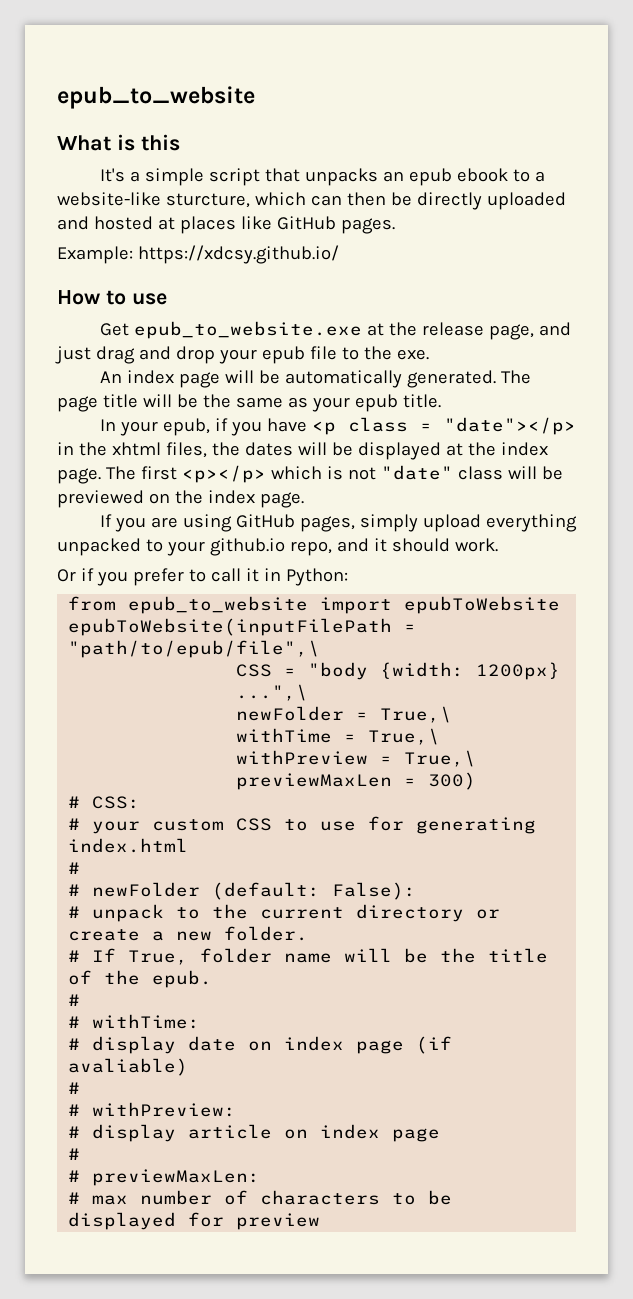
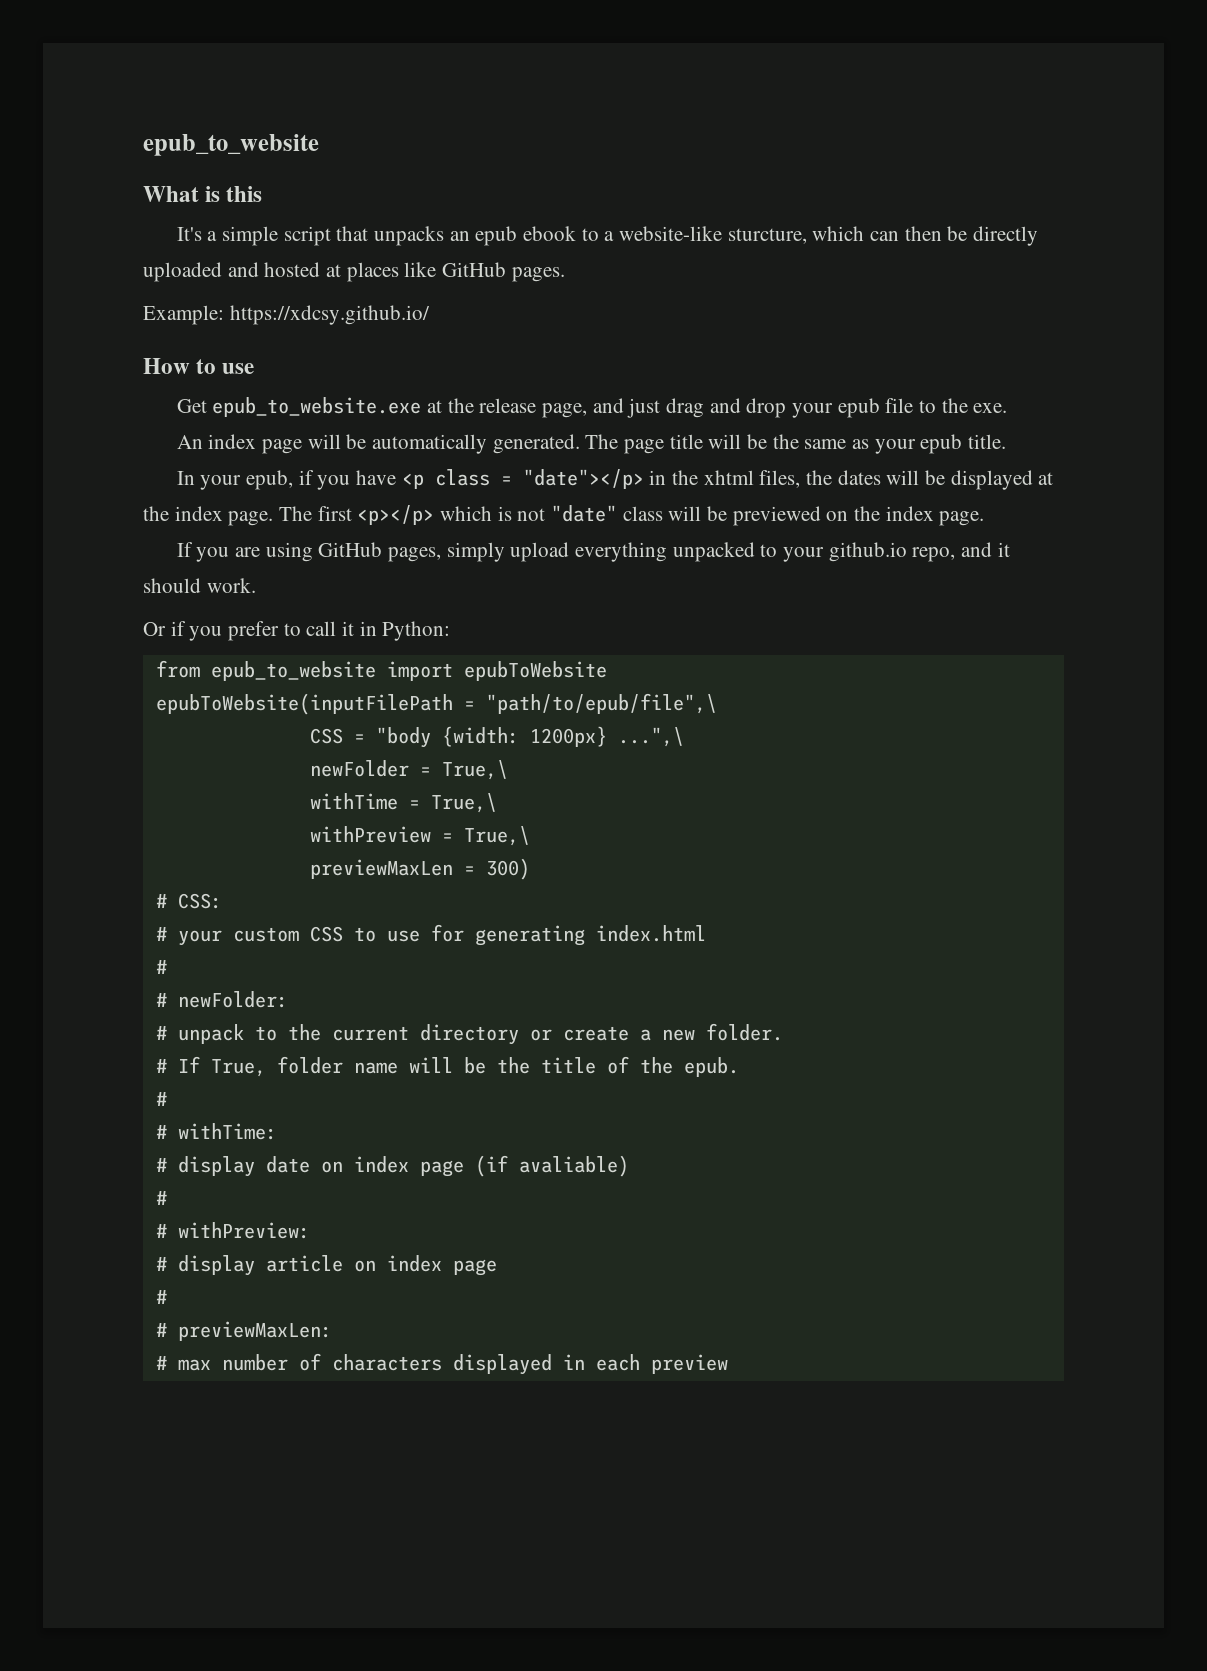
- # newFolder (default: False):
+ # newFolder:
- # max number of characters to be displayed for preview
+ # max number of characters displayed in each preview

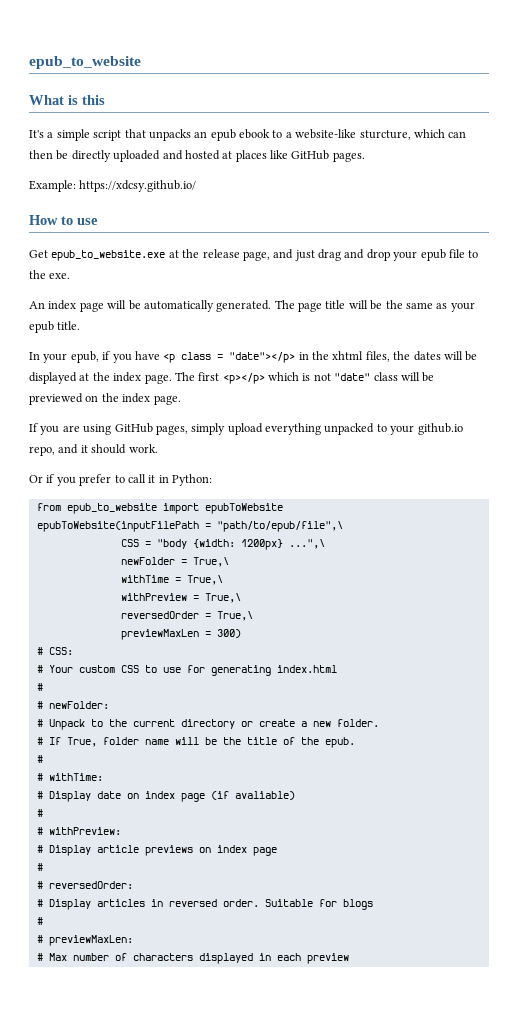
+ reversedOrder = True,\
- # your custom CSS to use for generating index.html
+ # Your custom CSS to use for generating index.html
- # unpack to the current directory or create a new folder.
+ # Unpack to the current directory or create a new folder.
- # display date on index page (if avaliable)
+ # Display date on index page (if avaliable)
- # display article on index page
+ # Display article previews on index page
+ # reversedOrder:
+ # Display articles in reversed order. Suitable for blogs
+ #
- # max number of characters displayed in each preview
+ # Max number of characters displayed in each preview

